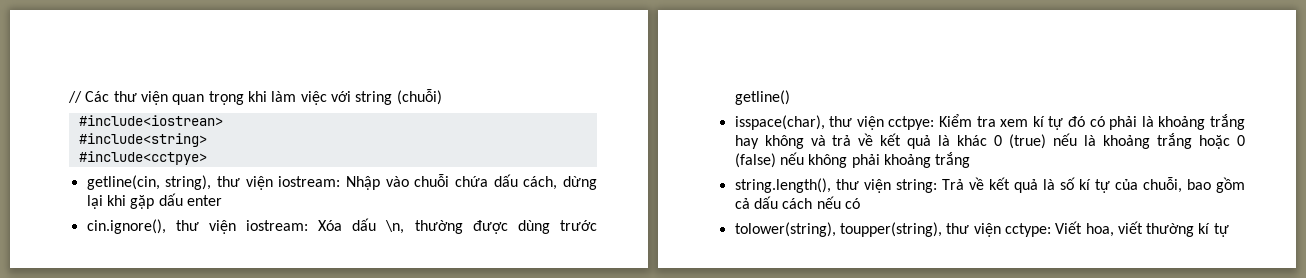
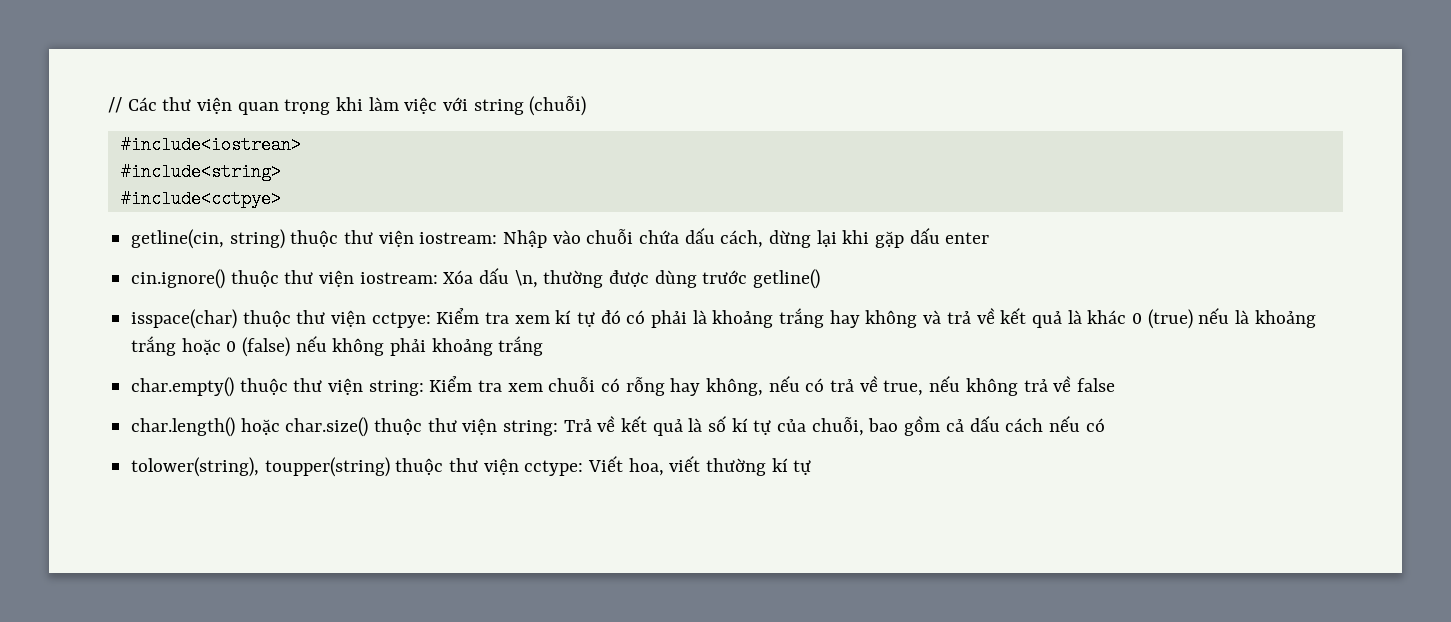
- getline(cin, string), thư viện iostream: Nhập vào chuỗi chứa dấu cách, dừng lại khi gặp dấu enter
+ getline(cin, string) thuộc thư viện iostream: Nhập vào chuỗi chứa dấu cách, dừng lại khi gặp dấu enter
- cin.ignore(), thư viện iostream: Xóa dấu \n, thường được dùng trước getline()
+ cin.ignore() thuộc thư viện iostream: Xóa dấu \n, thường được dùng trước getline()
- isspace(char), thư viện cctpye: Kiểm tra xem kí tự đó có phải là khoảng trắng hay không và trả về kết quả là khác 0 (true) nếu là khoảng trắng hoặc 0 (false) nếu không phải khoảng trắng
+ isspace(char) thuộc thư viện cctpye: Kiểm tra xem kí tự đó có phải là khoảng trắng hay không và trả về kết quả là khác 0 (true) nếu là khoảng trắng hoặc 0 (false) nếu không phải khoảng trắng
- string.length(), thư viện string: Trả về kết quả là số kí tự của chuỗi, bao gồm cả dấu cách nếu có
+ char.empty() thuộc thư viện string: Kiểm tra xem chuỗi có rỗng hay không, nếu có trả về true, nếu không trả về false
+ char.length() hoặc char.size() thuộc thư viện string: Trả về kết quả là số kí tự của chuỗi, bao gồm cả dấu cách nếu có
- tolower(string), toupper(string), thư viện cctype: Viết hoa, viết thường kí tự
+ tolower(string), toupper(string) thuộc thư viện cctype: Viết hoa, viết thường kí tự

